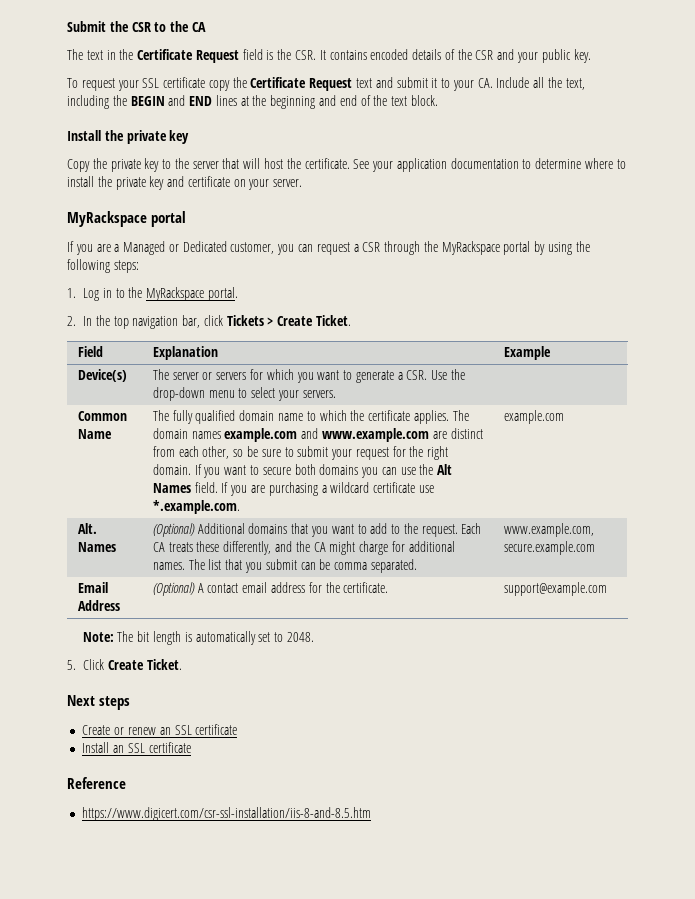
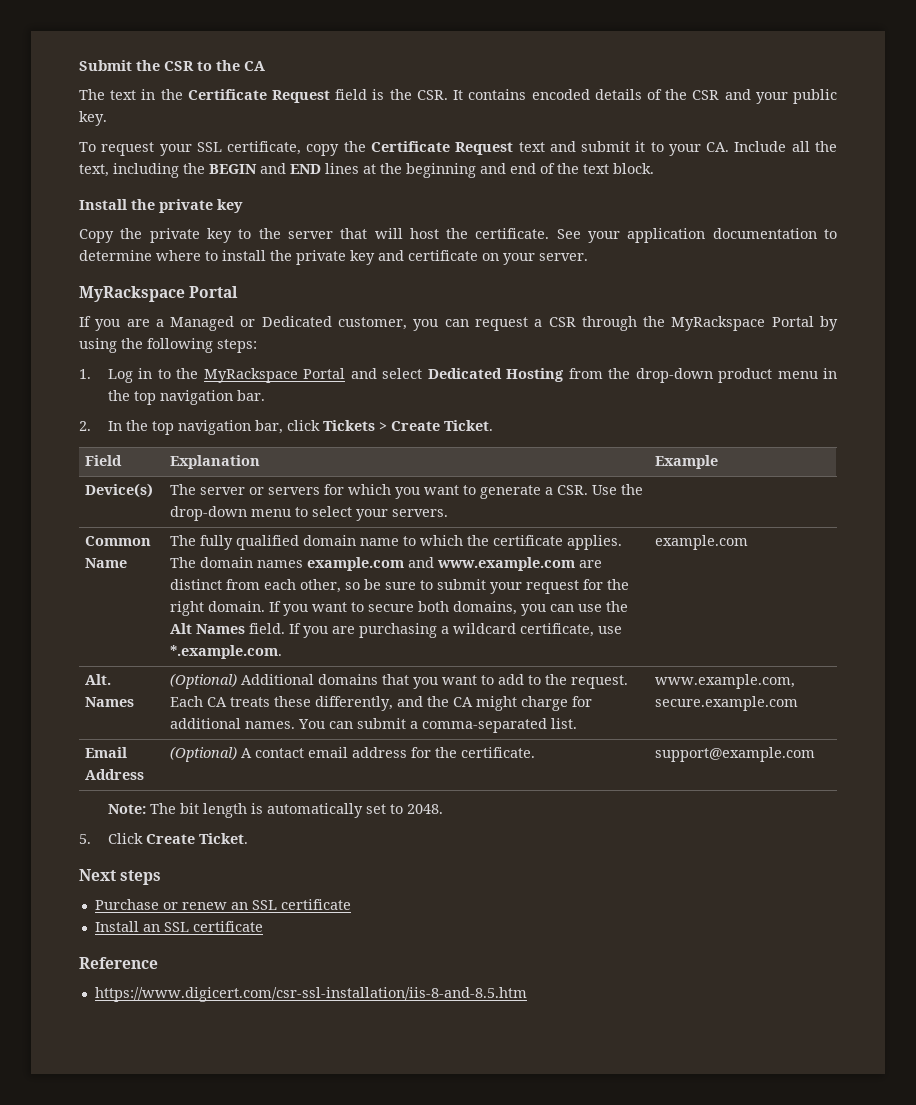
- To request your SSL certificate copy the Certificate Request text and submit it to your CA. Include all the text, including the BEGIN and END lines at the beginning and end of the text block.
+ To request your SSL certificate, copy the Certificate Request text and submit it to your CA. Include all the text, including the BEGIN and END lines at the beginning and end of the text block.
  See your application documentation to determine where to install the private key and certificate on your server.
- MyRackspace portal
+ MyRackspace Portal
- If you are a Managed or Dedicated customer, you can request a CSR through the MyRackspace portal by using the following steps:
+ If you are a Managed or Dedicated customer, you can request a CSR through the MyRackspace Portal by using the following steps:
- 1. Log in to the MyRackspace portal.
+ 1. Log in to the MyRackspace Portal and select Dedicated Hosting from the drop-down product menu in the top navigation bar.
- If you want to secure both domains you can use the Alt Names field.
+ If you want to secure both domains, you can use the Alt Names field.
- If you are purchasing a wildcard certificate use *.example.com.
+ If you are purchasing a wildcard certificate, use *.example.com.
- Alt. Names | (Optional) Additional domains that you want to add to the request. Each CA treats these differently, and the CA might charge for additional names. The list that you submit can be comma separated. | www.example.com, secure.example.com
+ Alt. Names | (Optional) Additional domains that you want to add to the request. Each CA treats these differently, and the CA might charge for additional names. You can submit a comma-separated list. | www.example.com, secure.example.com
- Create or renew an SSL certificate
+ Purchase or renew an SSL certificate

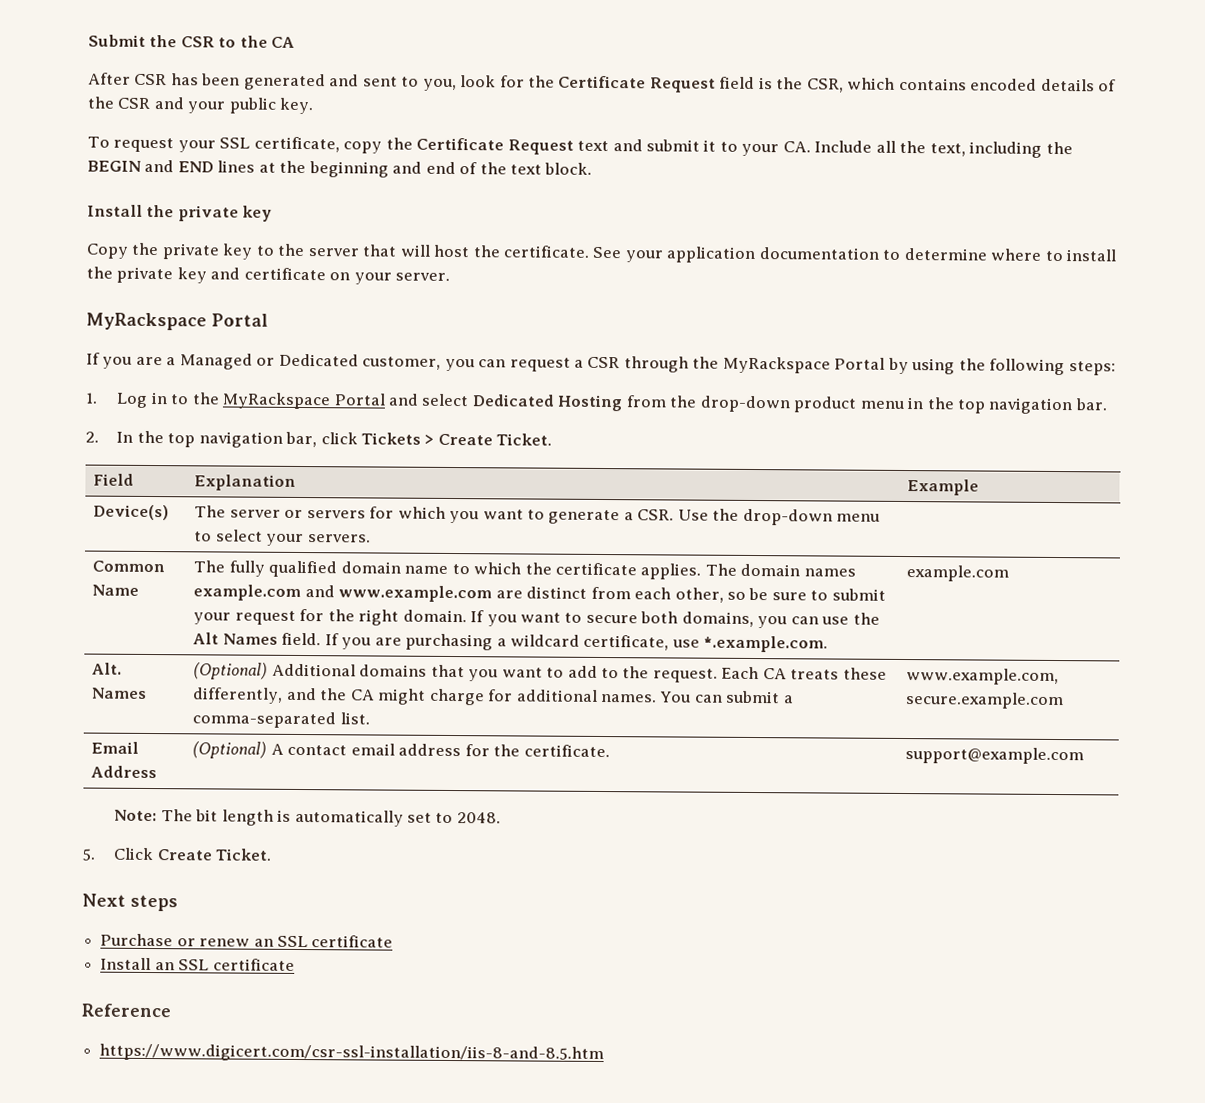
- The text in the Certificate Request field is the CSR. It contains encoded details of the CSR and your public key.
+ After CSR has been generated and sent to you, look for the Certificate Request field is the CSR, which contains encoded details of the CSR and your public key.

